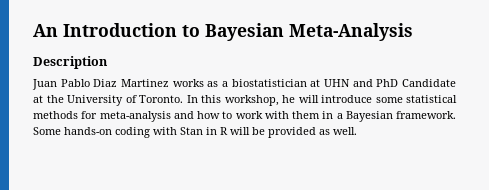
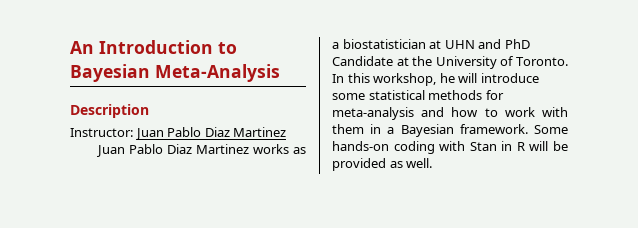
+ Instructor: Juan Pablo Diaz Martinez

